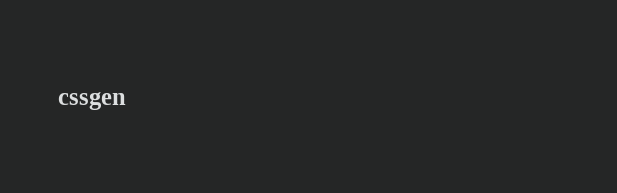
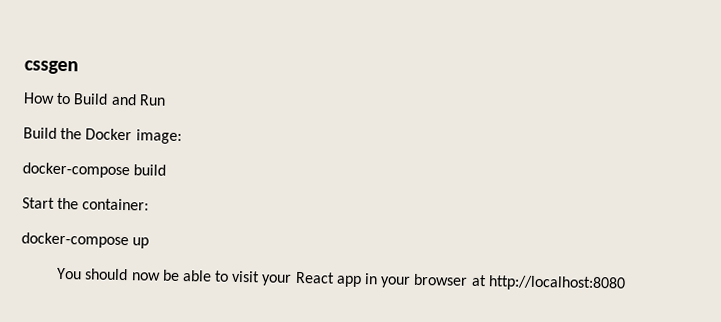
+ How to Build and Run
+ Build the Docker image:
+ docker-compose build
+ Start the container:
+ docker-compose up
+ You should now be able to visit your React app in your browser at http://localhost:8080

